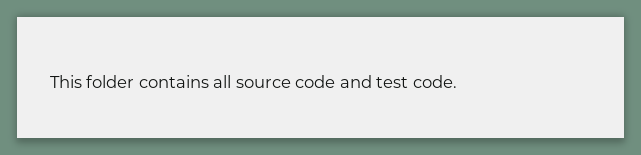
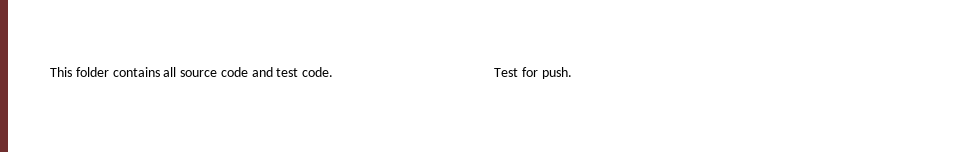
+ Test for push.

